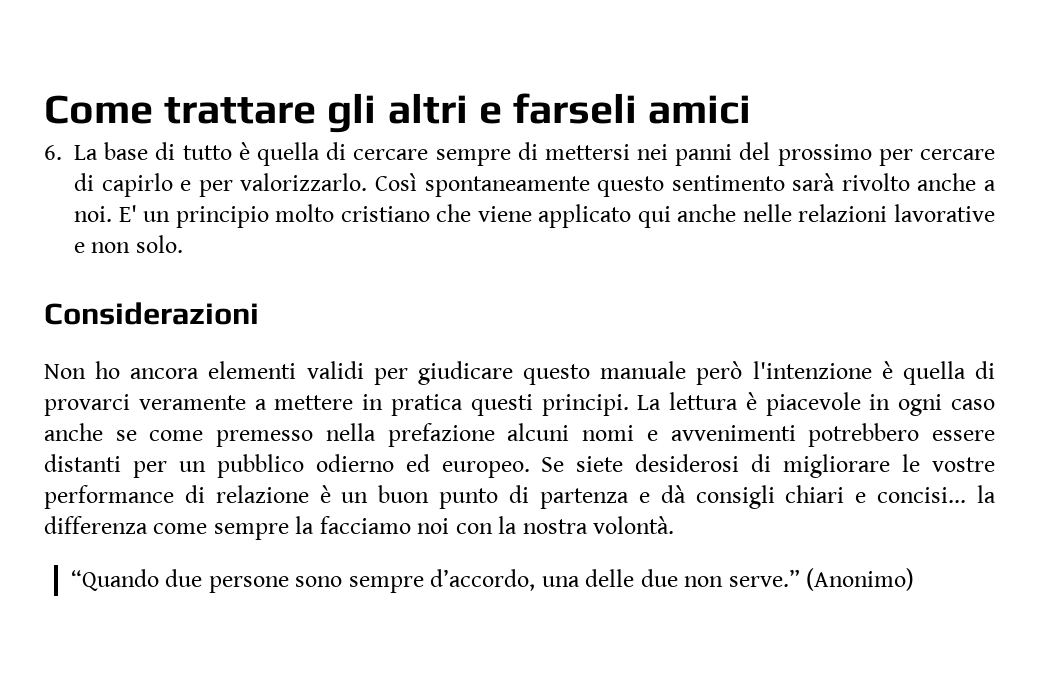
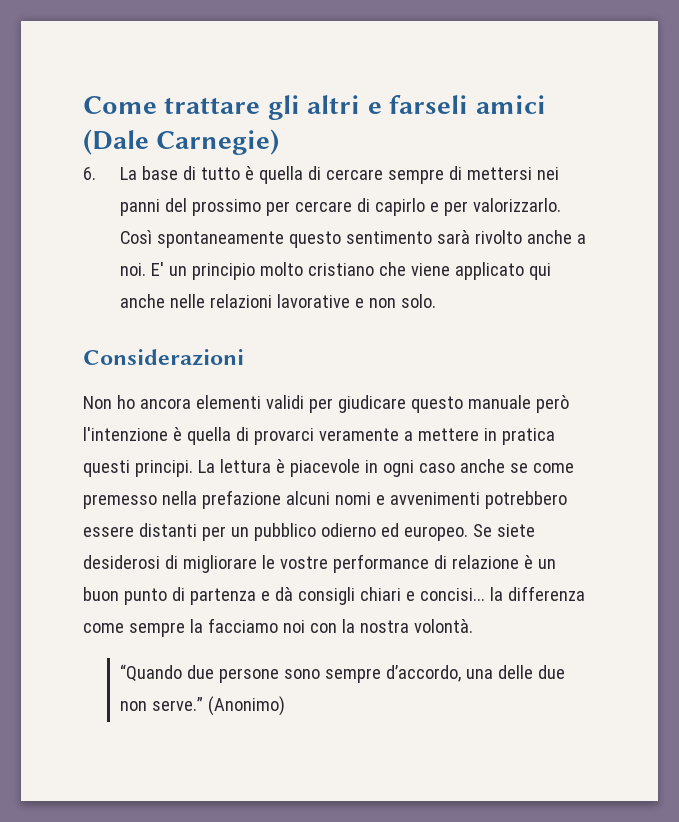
- Come trattare gli altri e farseli amici
+ Come trattare gli altri e farseli amici (Dale Carnegie)

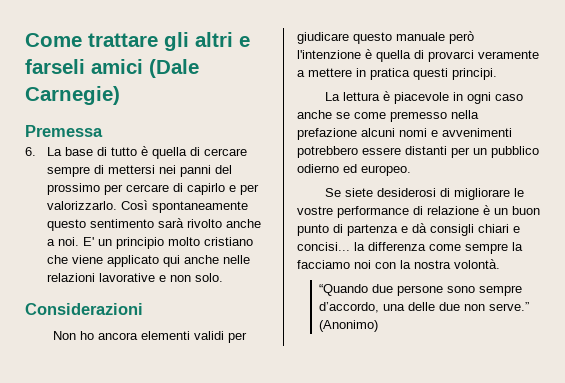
+ Premessa
- Non ho ancora elementi validi per giudicare questo manuale però l'intenzione è quella di provarci veramente a mettere in pratica questi principi. La lettura è piacevole in ogni caso anche se come premesso nella prefazione alcuni nomi e avvenimenti potrebbero essere distanti per un pubblico odierno ed europeo. Se siete desiderosi di migliorare le vostre performance di relazione è un buon punto di partenza e dà consigli chiari e concisi... la differenza come sempre la facciamo noi con la nostra volontà.
+ Non ho ancora elementi validi per giudicare questo manuale però l'intenzione è quella di provarci veramente a mettere in pratica questi principi.
+ La lettura è piacevole in ogni caso anche se come premesso nella prefazione alcuni nomi e avvenimenti potrebbero essere distanti per un pubblico odierno ed europeo.
+ Se siete desiderosi di migliorare le vostre performance di relazione è un buon punto di partenza e dà consigli chiari e concisi... la differenza come sempre la facciamo noi con la nostra volontà.

